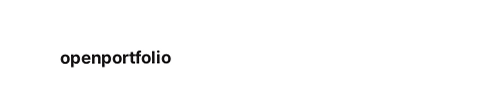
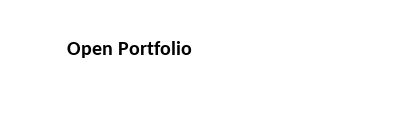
- openportfolio
+ Open Portfolio

